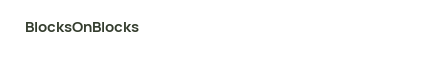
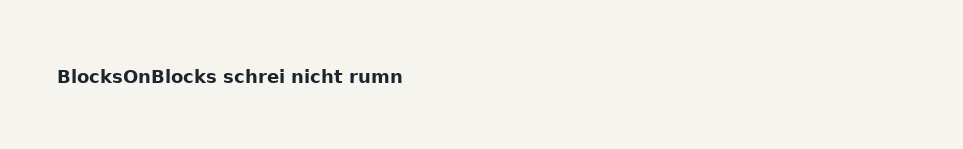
- BlocksOnBlocks
+ BlocksOnBlocks schrei nicht rumn

